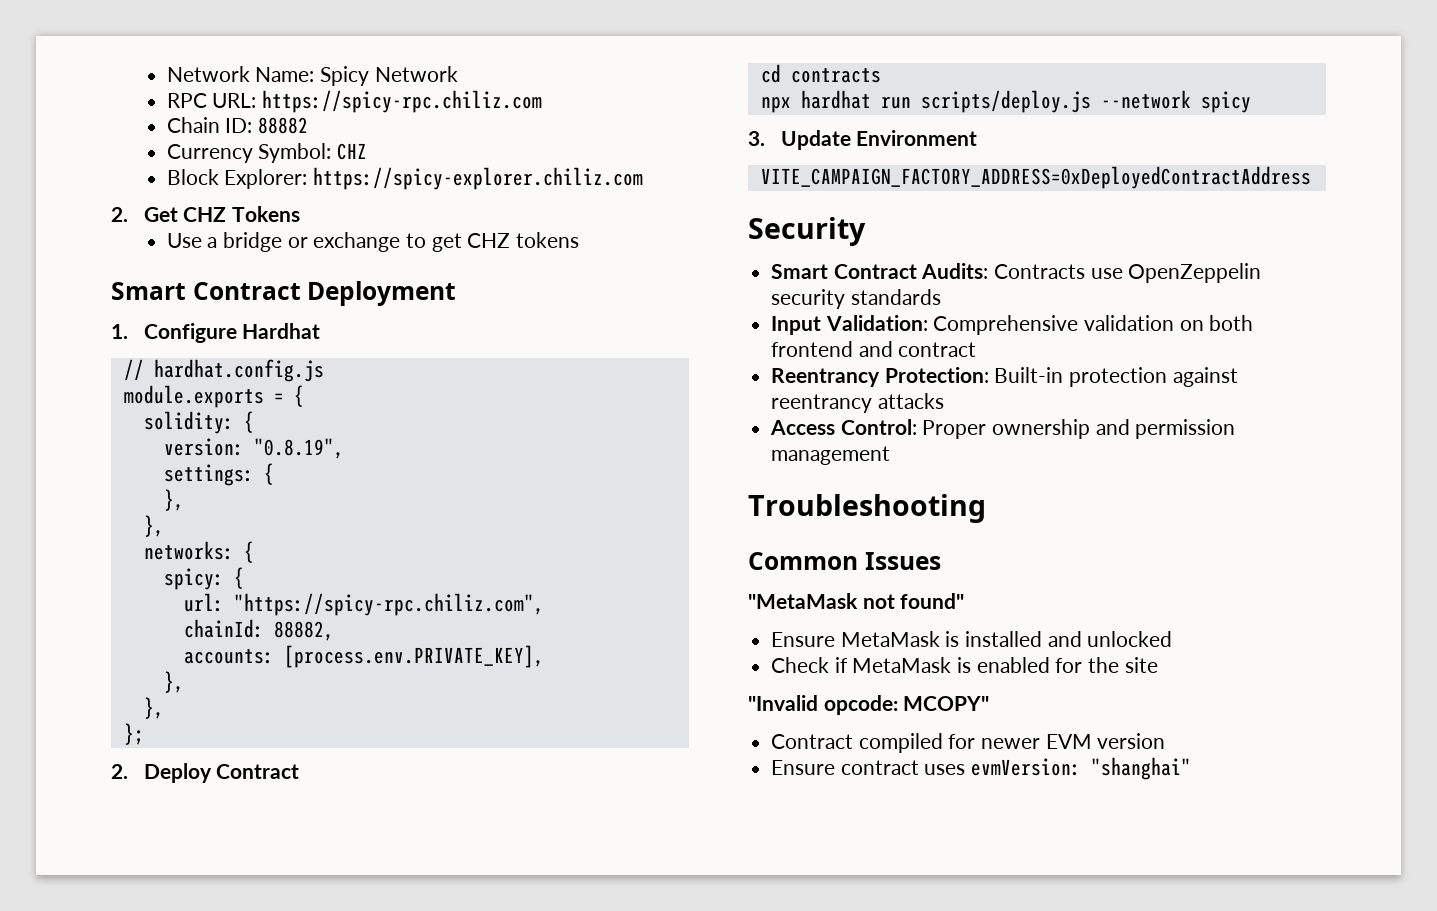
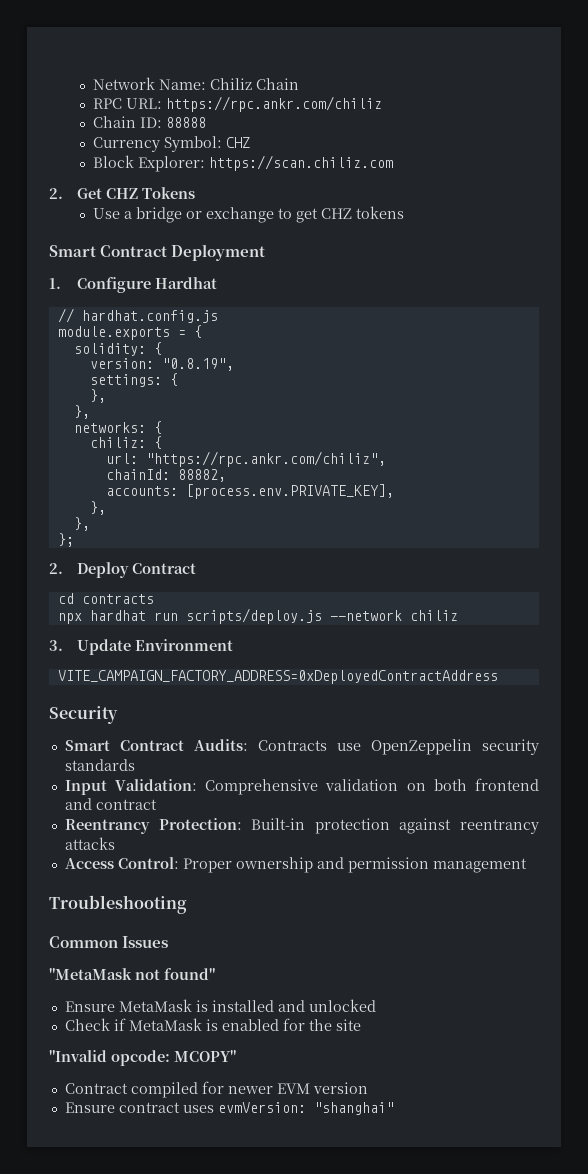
- Network Name: Spicy Network
+ Network Name: Chiliz Chain
- RPC URL: https://spicy-rpc.chiliz.com
+ RPC URL: https://rpc.ankr.com/chiliz
- Chain ID: 88882
+ Chain ID: 88888
- Block Explorer: https://spicy-explorer.chiliz.com
+ Block Explorer: https://scan.chiliz.com
- spicy: {
+ chiliz: {
- url: "https://spicy-rpc.chiliz.com",
+ url: "https://rpc.ankr.com/chiliz",
- npx hardhat run scripts/deploy.js --network spicy
+ npx hardhat run scripts/deploy.js --network chiliz

